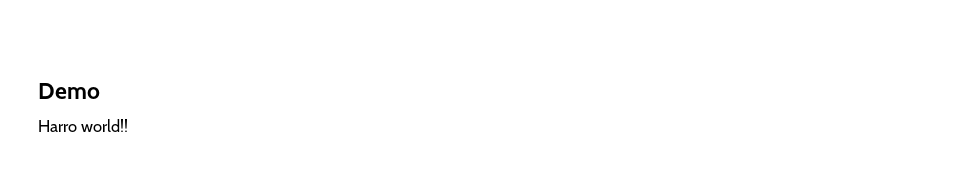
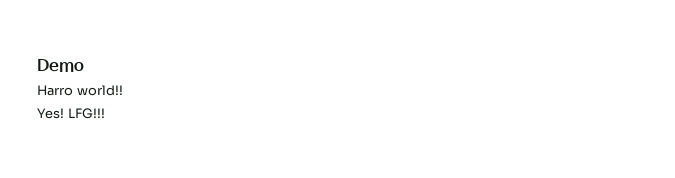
+ Yes! LFG!!!

